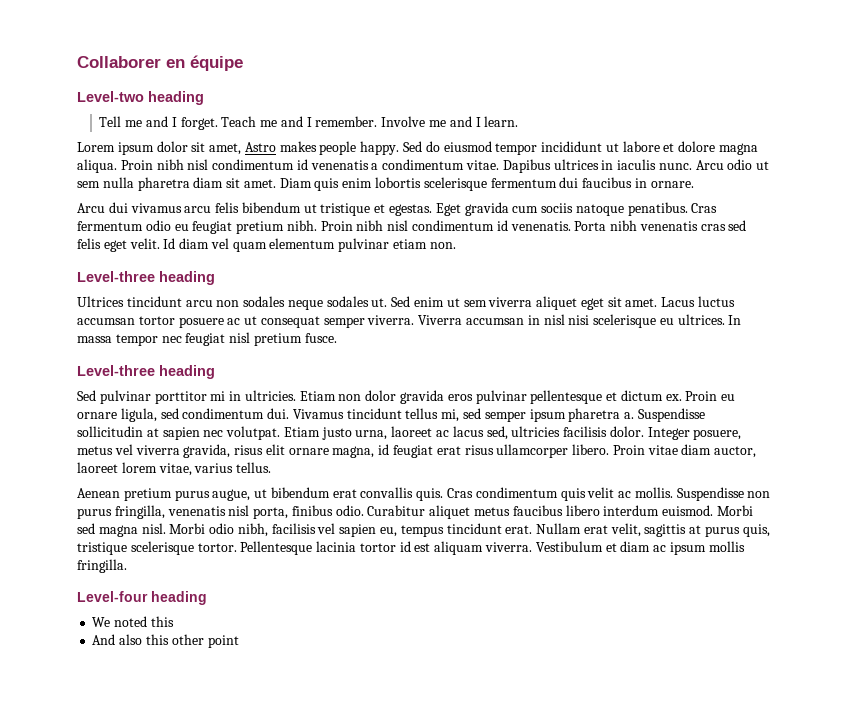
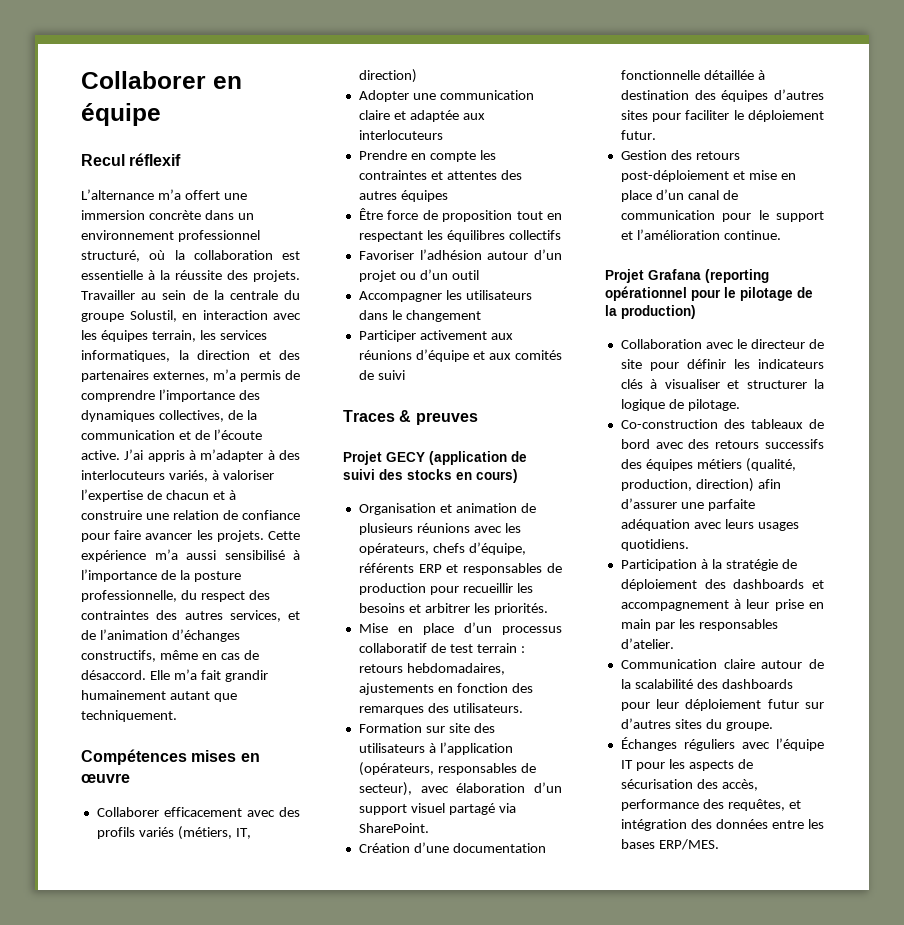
- Level-two heading
- Tell me and I forget. Teach me and I remember. Involve me and I learn.
- Lorem ipsum dolor sit amet, Astro makes people happy. Sed do eiusmod tempor incididunt ut labore et dolore magna aliqua. Proin nibh nisl condimentum id venenatis a condimentum vitae. Dapibus ultrices in iaculis nunc. Arcu odio ut sem nulla pharetra diam sit amet. Diam quis enim lobortis scelerisque fermentum dui faucibus in ornare.
- Arcu dui vivamus arcu felis bibendum ut tristique et egestas. Eget gravida cum sociis natoque penatibus. Cras fermentum odio eu feugiat pretium nibh. Proin nibh nisl condimentum id venenatis. Porta nibh venenatis cras sed felis eget velit. Id diam vel quam elementum pulvinar etiam non.
- Level-three heading
- Ultrices tincidunt arcu non sodales neque sodales ut. Sed enim ut sem viverra aliquet eget sit amet. Lacus luctus accumsan tortor posuere ac ut consequat semper viverra. Viverra accumsan in nisl nisi scelerisque eu ultrices. In massa tempor nec feugiat nisl pretium fusce.
- Level-three heading
- Sed pulvinar porttitor mi in ultricies. Etiam non dolor gravida eros pulvinar pellentesque et dictum ex. Proin eu ornare ligula, sed condimentum dui. Vivamus tincidunt tellus mi, sed semper ipsum pharetra a. Suspendisse sollicitudin at sapien nec volutpat. Etiam justo urna, laoreet ac lacus sed, ultricies facilisis dolor. Integer posuere, metus vel viverra gravida, risus elit ornare magna, id feugiat erat risus ullamcorper libero. Proin vitae diam auctor, laoreet lorem vitae, varius tellus.
- Aenean pretium purus augue, ut bibendum erat convallis quis. Cras condimentum quis velit ac mollis. Suspendisse non purus fringilla, venenatis nisl porta, finibus odio. Curabitur aliquet metus faucibus libero interdum euismod. Morbi sed magna nisl. Morbi odio nibh, facilisis vel sapien eu, tempus tincidunt erat. Nullam erat velit, sagittis at purus quis, tristique scelerisque tortor. Pellentesque lacinia tortor id est aliquam viverra. Vestibulum et diam ac ipsum mollis fringilla.
- Level-four heading
- We noted this
- And also this other point
+ Recul réflexif
+ L’alternance m’a offert une immersion concrète dans un environnement professionnel structuré, où la collaboration est essentielle à la réussite des projets. Travailler au sein de la centrale du groupe Solustil, en interaction avec les équipes terrain, les services informatiques, la direction et des partenaires externes, m’a permis de comprendre l’importance des dynamiques collectives, de la communication et de l’écoute active. J’ai appris à m’adapter à des interlocuteurs variés, à valoriser l’expertise de chacun et à construire une relation de confiance pour faire avancer les projets. Cette expérience m’a aussi sensibilisé à l’importance de la posture professionnelle, du respect des contraintes des autres services, et de l’animation d’échanges constructifs, même en cas de désaccord. Elle m’a fait grandir humainement autant que techniquement.
+ Compétences mises en œuvre
+ Collaborer efficacement avec des profils variés (métiers, IT, direction)
+ Adopter une communication claire et adaptée aux interlocuteurs
+ Prendre en compte les contraintes et attentes des autres équipes
+ Être force de proposition tout en respectant les équilibres collectifs
+ Favoriser l’adhésion autour d’un projet ou d’un outil
+ Accompagner les utilisateurs dans le changement
+ Participer activement aux réunions d’équipe et aux comités de suivi
+ Traces & preuves
+ Projet GECY (application de suivi des stocks en cours)
+ Organisation et animation de plusieurs réunions avec les opérateurs, chefs d’équipe, référents ERP et responsables de production pour recueillir les besoins et arbitrer les priorités.
+ Mise en place d’un processus collaboratif de test terrain : retours hebdomadaires, ajustements en fonction des remarques des utilisateurs.
+ Formation sur site des utilisateurs à l’application (opérateurs, responsables de secteur), avec élaboration d’un support visuel partagé via SharePoint.
+ Création d’une documentation fonctionnelle détaillée à destination des équipes d’autres sites pour faciliter le déploiement futur.
+ Gestion des retours post-déploiement et mise en place d’un canal de communication pour le support et l’amélioration continue.
+ Projet Grafana (reporting opérationnel pour le pilotage de la production)
+ Collaboration avec le directeur de site pour définir les indicateurs clés à visualiser et structurer la logique de pilotage.
+ Co-construction des tableaux de bord avec des retours successifs des équipes métiers (qualité, production, direction) afin d’assurer une parfaite adéquation avec leurs usages quotidiens.
+ Participation à la stratégie de déploiement des dashboards et accompagnement à leur prise en main par les responsables d’atelier.
+ Communication claire autour de la scalabilité des dashboards pour leur déploiement futur sur d’autres sites du groupe.
+ Échanges réguliers avec l’équipe IT pour les aspects de sécurisation des accès, performance des requêtes, et intégration des données entre les bases ERP/MES.

